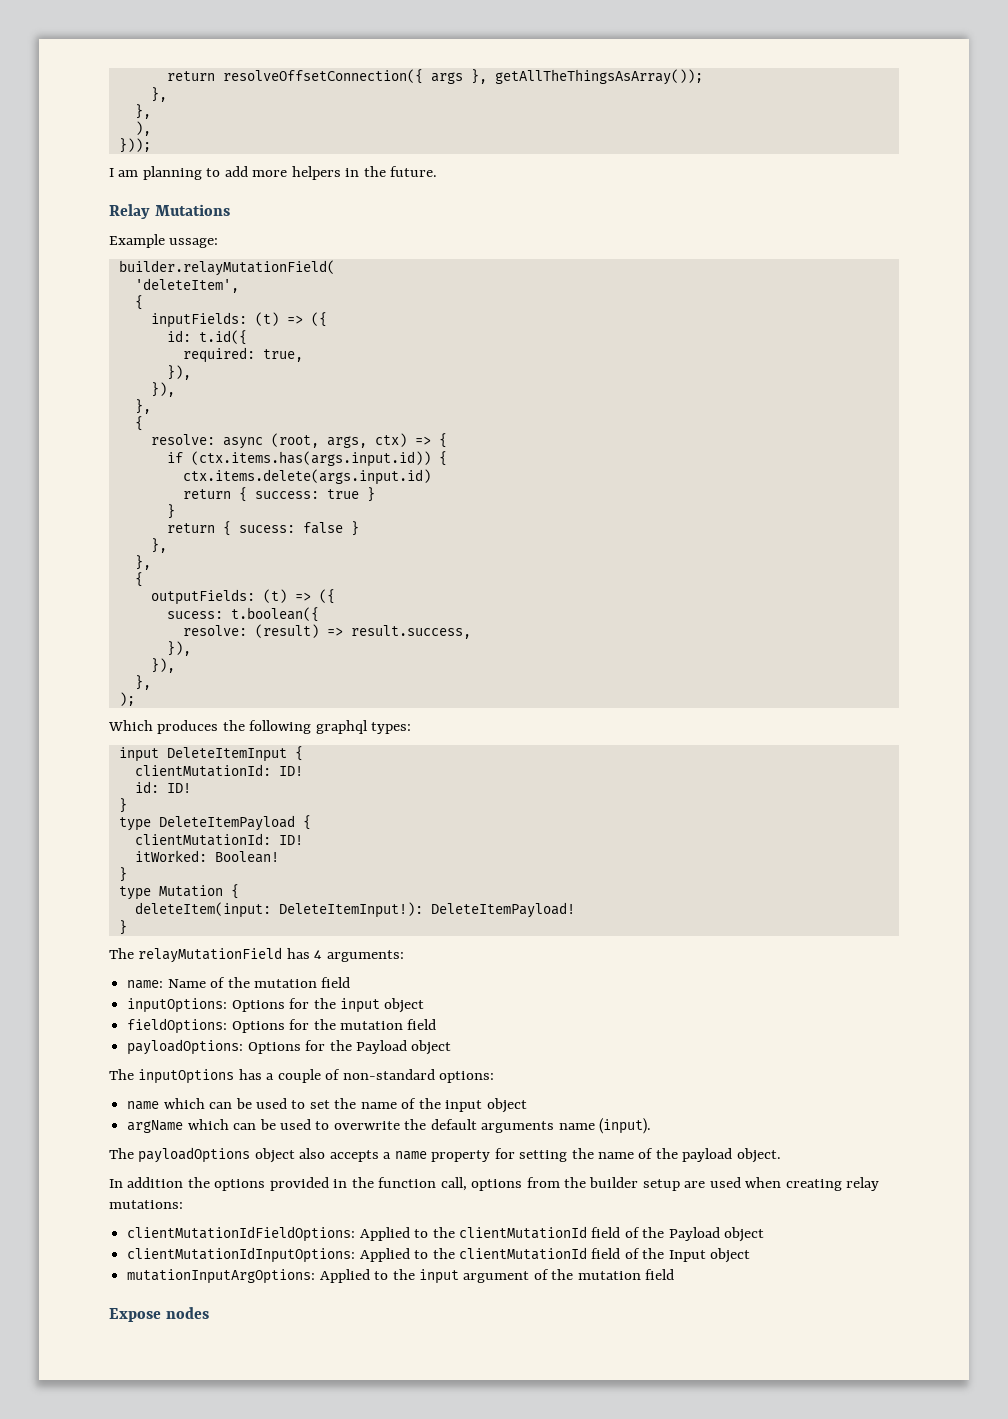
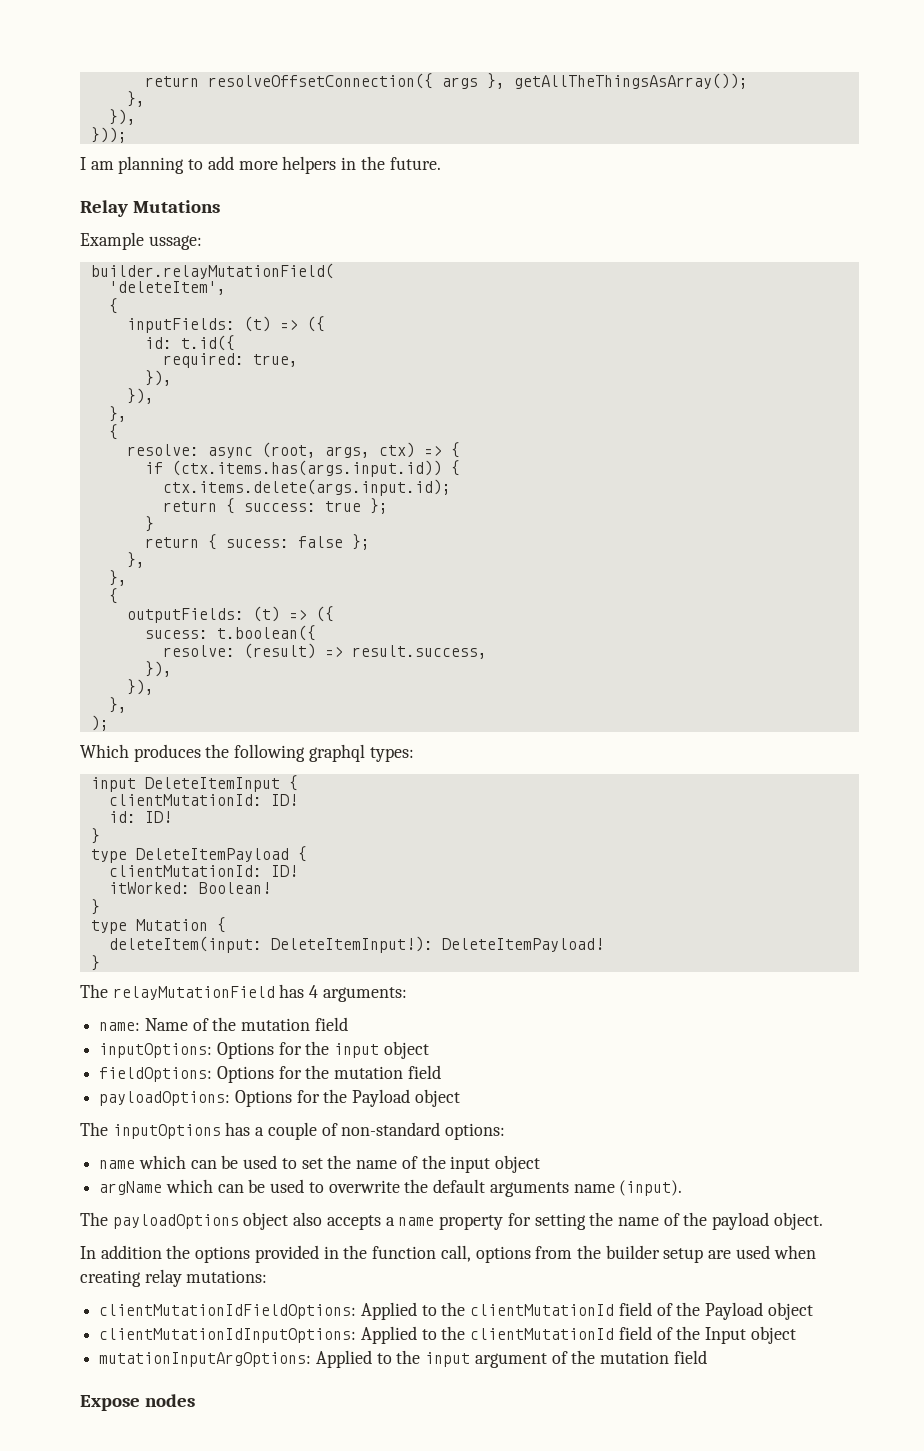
  return resolveOffsetConnection({ args }, getAllTheThingsAsArray());
  },
- },
- ),
+ }),
- ctx.items.delete(args.input.id)
+ ctx.items.delete(args.input.id);
- return { success: true }
+ return { success: true };
- return { sucess: false }
+ return { sucess: false };

